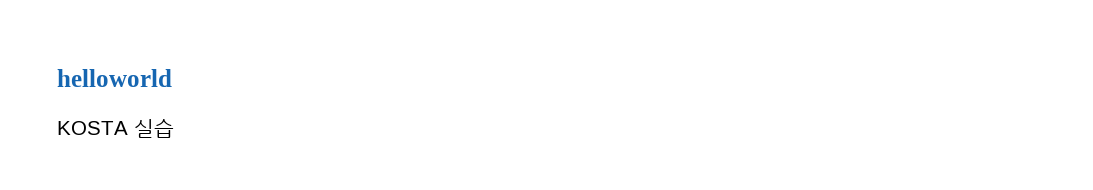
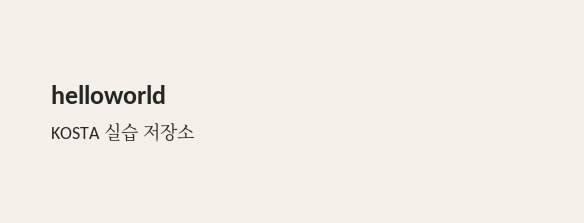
- KOSTA 실습
+ KOSTA 실습 저장소

